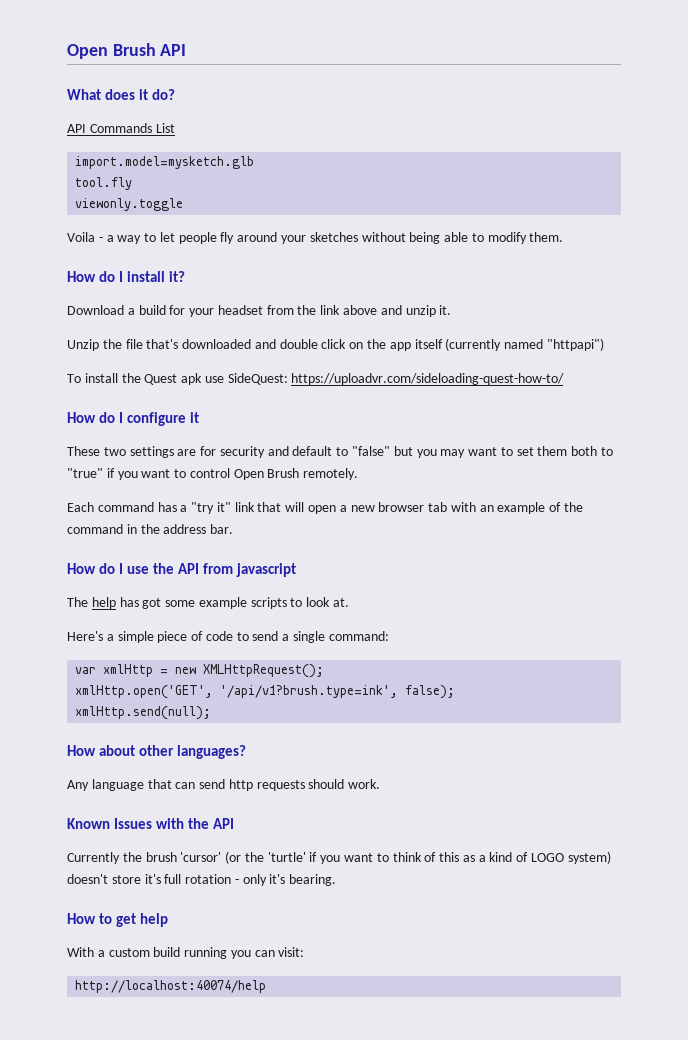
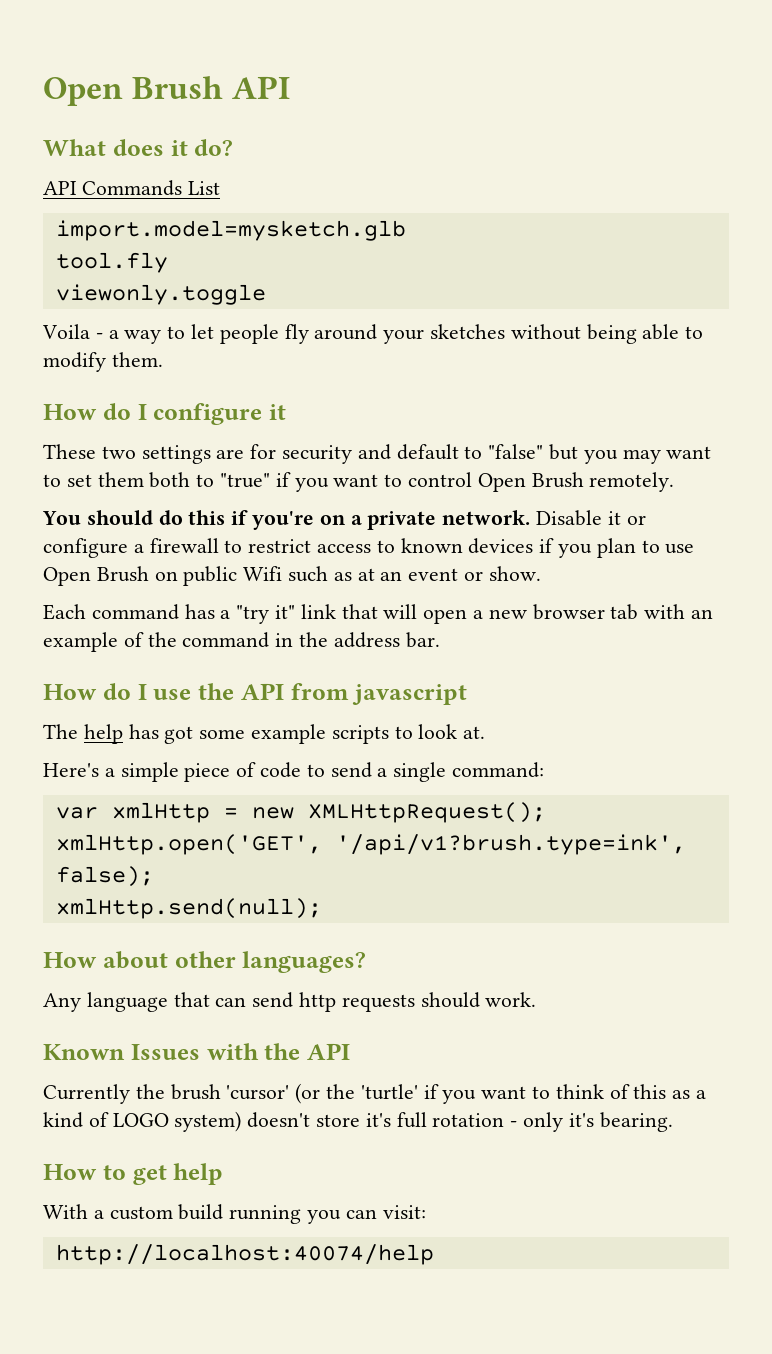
- How do I install it?
- Download a build for your headset from the link above and unzip it.
- Unzip the file that's downloaded and double click on the app itself (currently named "httpapi")
- To install the Quest apk use SideQuest: https://uploadvr.com/sideloading-quest-how-to/
+ You should do this if you're on a private network. Disable it or configure a firewall to restrict access to known devices if you plan to use Open Brush on public Wifi such as at an event or show.

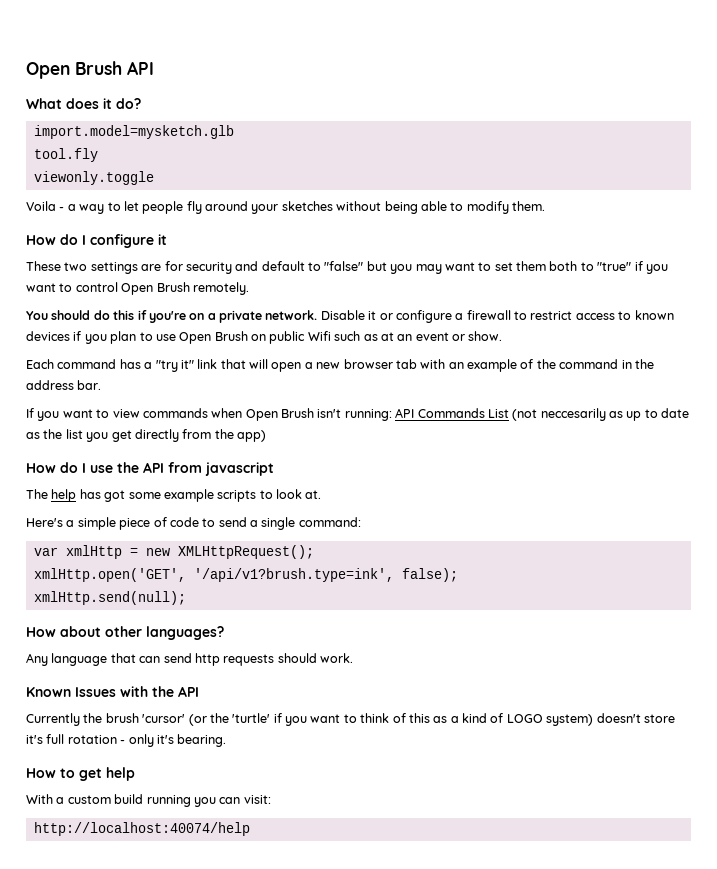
- API Commands List
+ If you want to view commands when Open Brush isn't running: API Commands List (not neccesarily as up to date as the list you get directly from the app)

